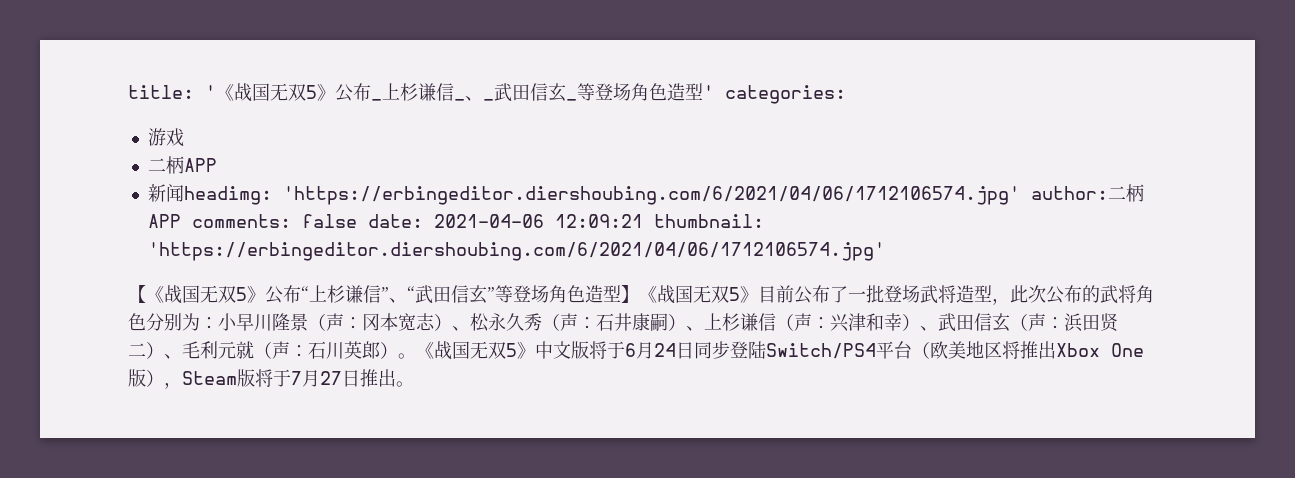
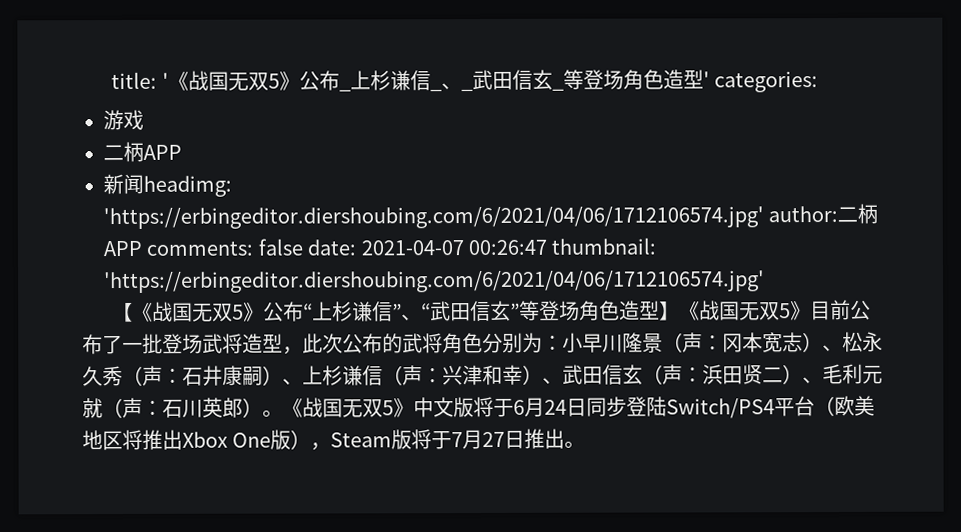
- 新闻headimg: 'https://erbingeditor.diershoubing.com/6/2021/04/06/1712106574.jpg' author:二柄APP comments: false date: 2021-04-06 12:09:21 thumbnail: 'https://erbingeditor.diershoubing.com/6/2021/04/06/1712106574.jpg'
+ 新闻headimg: 'https://erbingeditor.diershoubing.com/6/2021/04/06/1712106574.jpg' author:二柄APP comments: false date: 2021-04-07 00:26:47 thumbnail: 'https://erbingeditor.diershoubing.com/6/2021/04/06/1712106574.jpg'

